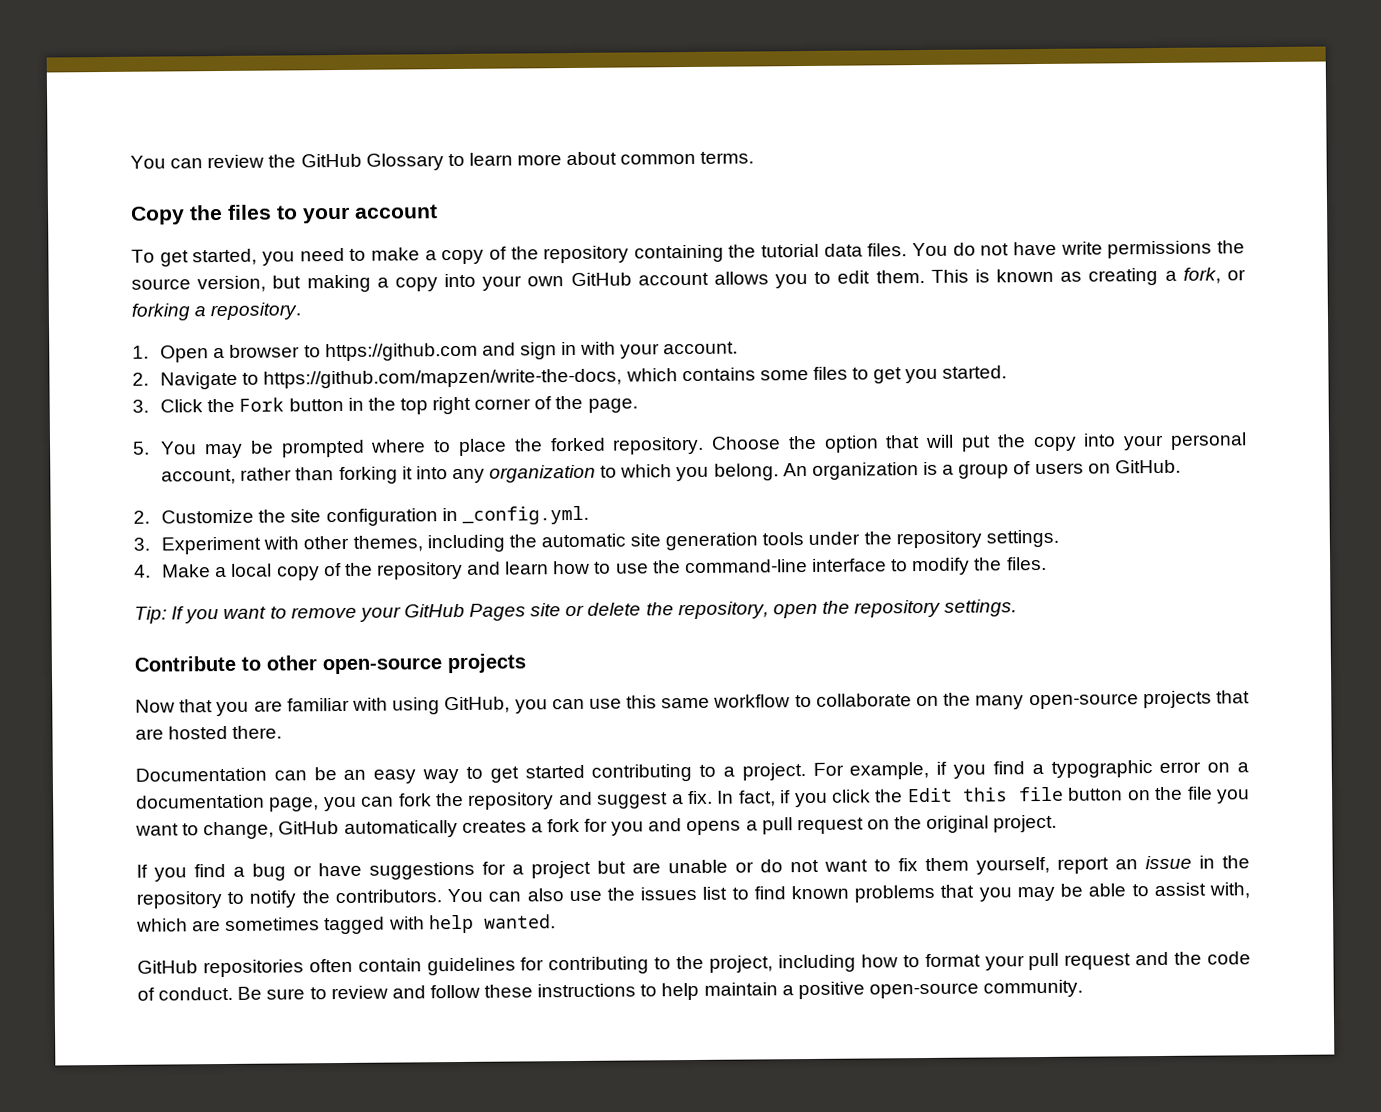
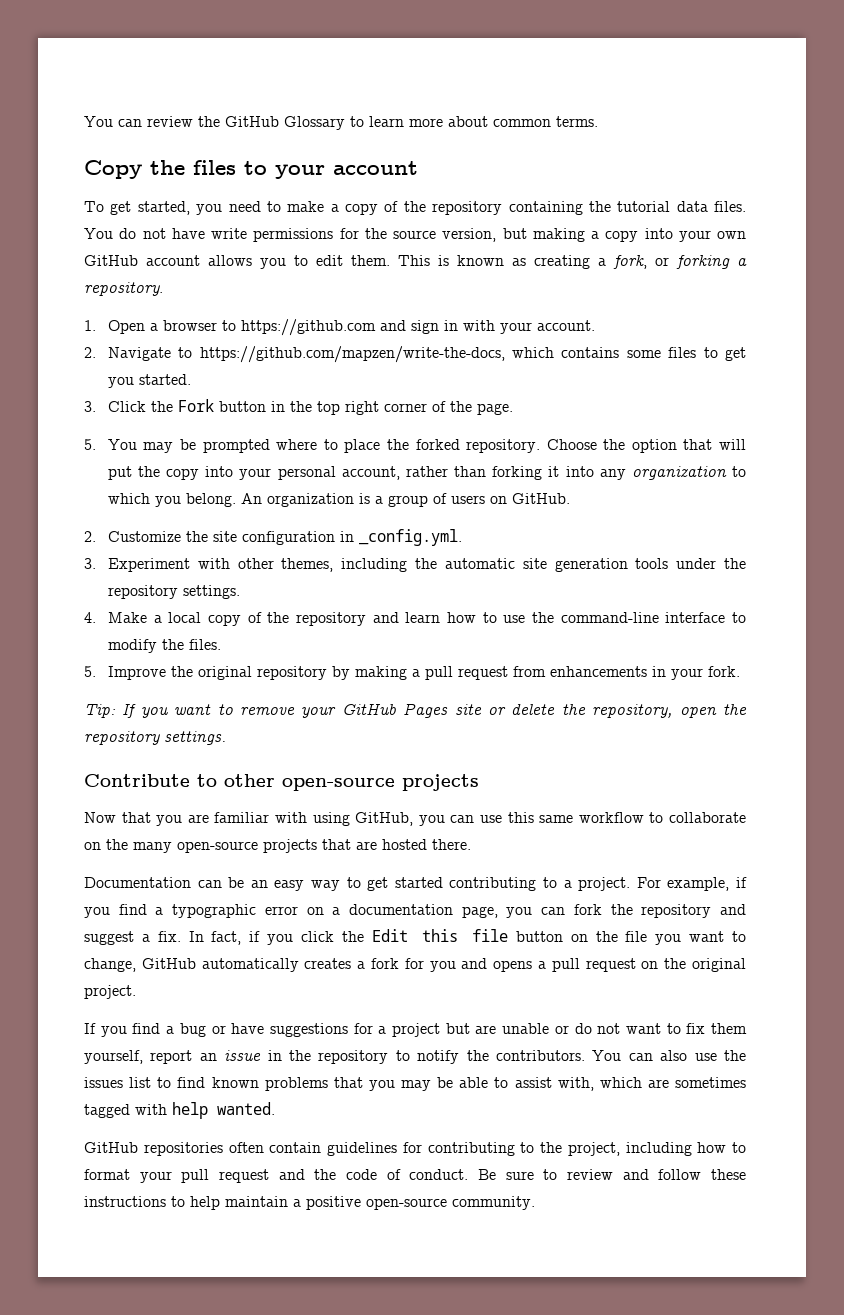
- You do not have write permissions the source version, but making a copy into your own GitHub account allows you to edit them.
+ You do not have write permissions for the source version, but making a copy into your own GitHub account allows you to edit them.
+ 5. Improve the original repository by making a pull request from enhancements in your fork.

